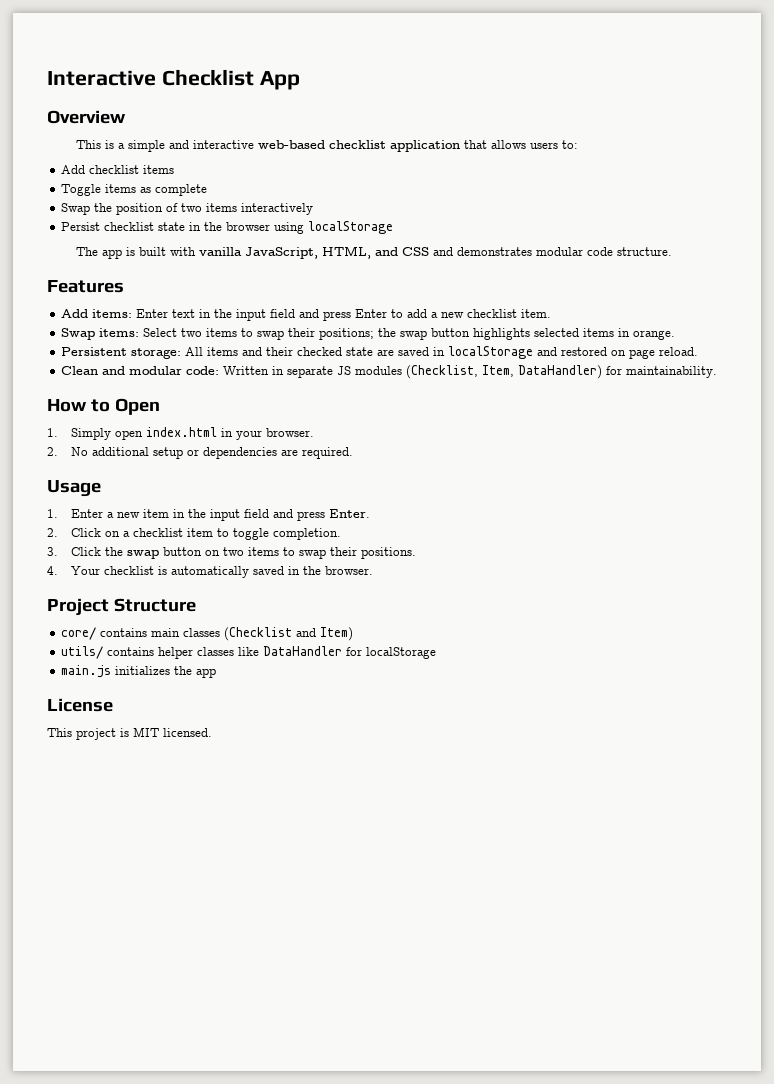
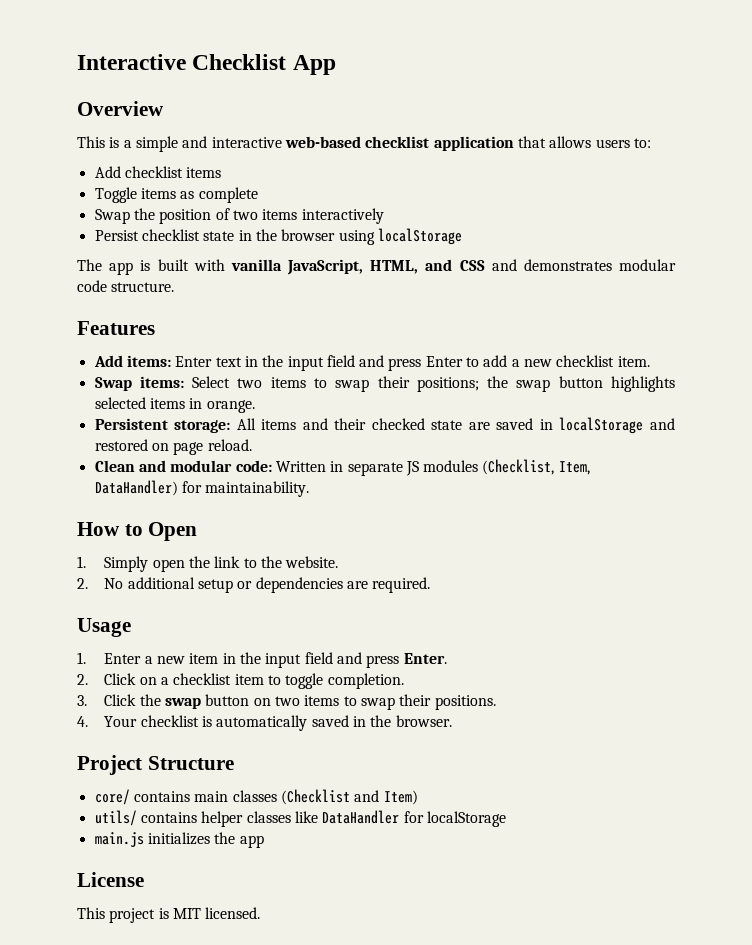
- 1. Simply open index.html in your browser.
+ 1. Simply open the link to the website.

